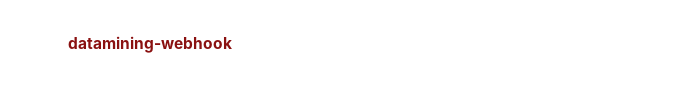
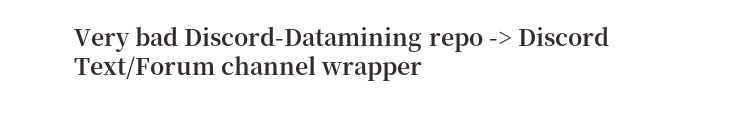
- datamining-webhook
+ Very bad Discord-Datamining repo -> Discord Text/Forum channel wrapper

